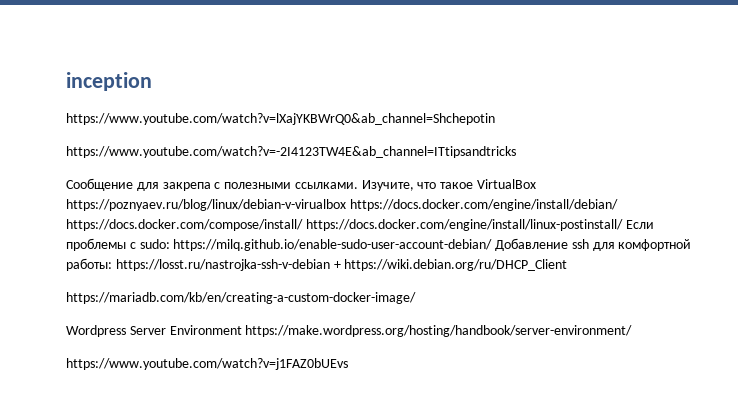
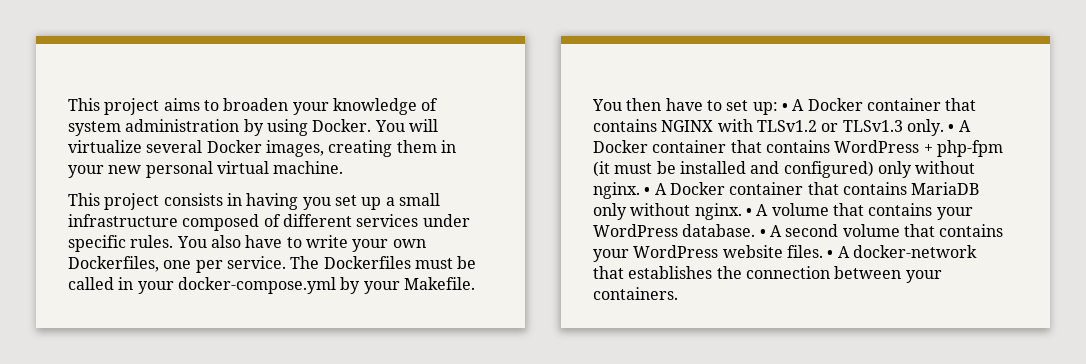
- inception
- https://www.youtube.com/watch?v=lXajYKBWrQ0&ab_channel=Shchepotin
- https://www.youtube.com/watch?v=-2I4123TW4E&ab_channel=ITtipsandtricks
- Сообщение для закрепа с полезными ссылками. Изучите, что такое VirtualBox https://poznyaev.ru/blog/linux/debian-v-virualbox https://docs.docker.com/engine/install/debian/ https://docs.docker.com/compose/install/ https://docs.docker.com/engine/install/linux-postinstall/ Если проблемы с sudo: https://milq.github.io/enable-sudo-user-account-debian/ Добавление ssh для комфортной работы: https://losst.ru/nastrojka-ssh-v-debian + https://wiki.debian.org/ru/DHCP_Client
- https://mariadb.com/kb/en/creating-a-custom-docker-image/
- Wordpress Server Environment https://make.wordpress.org/hosting/handbook/server-environment/
- https://www.youtube.com/watch?v=j1FAZ0bUEvs
+ This project aims to broaden your knowledge of system administration by using Docker. You will virtualize several Docker images, creating them in your new personal virtual machine.
+ This project consists in having you set up a small infrastructure composed of different services under specific rules. You also have to write your own Dockerfiles, one per service. The Dockerfiles must be called in your docker-compose.yml by your Makefile. You then have to set up: • A Docker container that contains NGINX with TLSv1.2 or TLSv1.3 only. • A Docker container that contains WordPress + php-fpm (it must be installed and configured) only without nginx. • A Docker container that contains MariaDB only without nginx. • A volume that contains your WordPress database. • A second volume that contains your WordPress website files. • A docker-network that establishes the connection between your containers.

